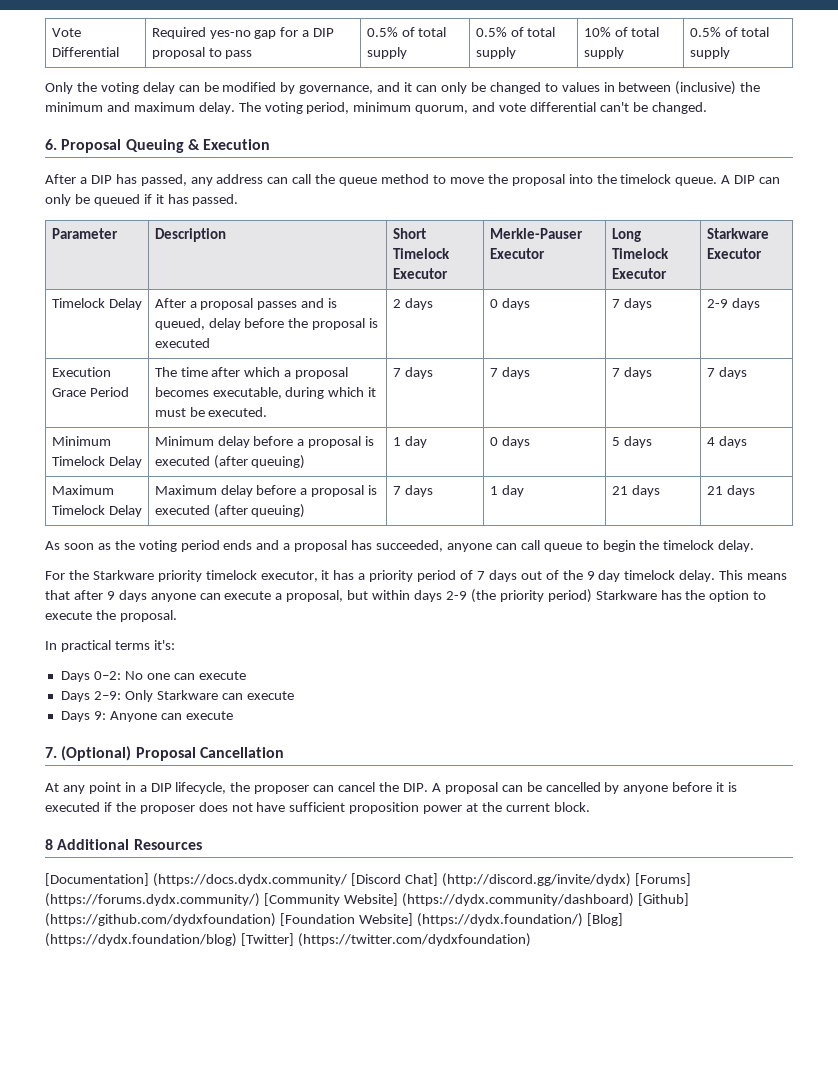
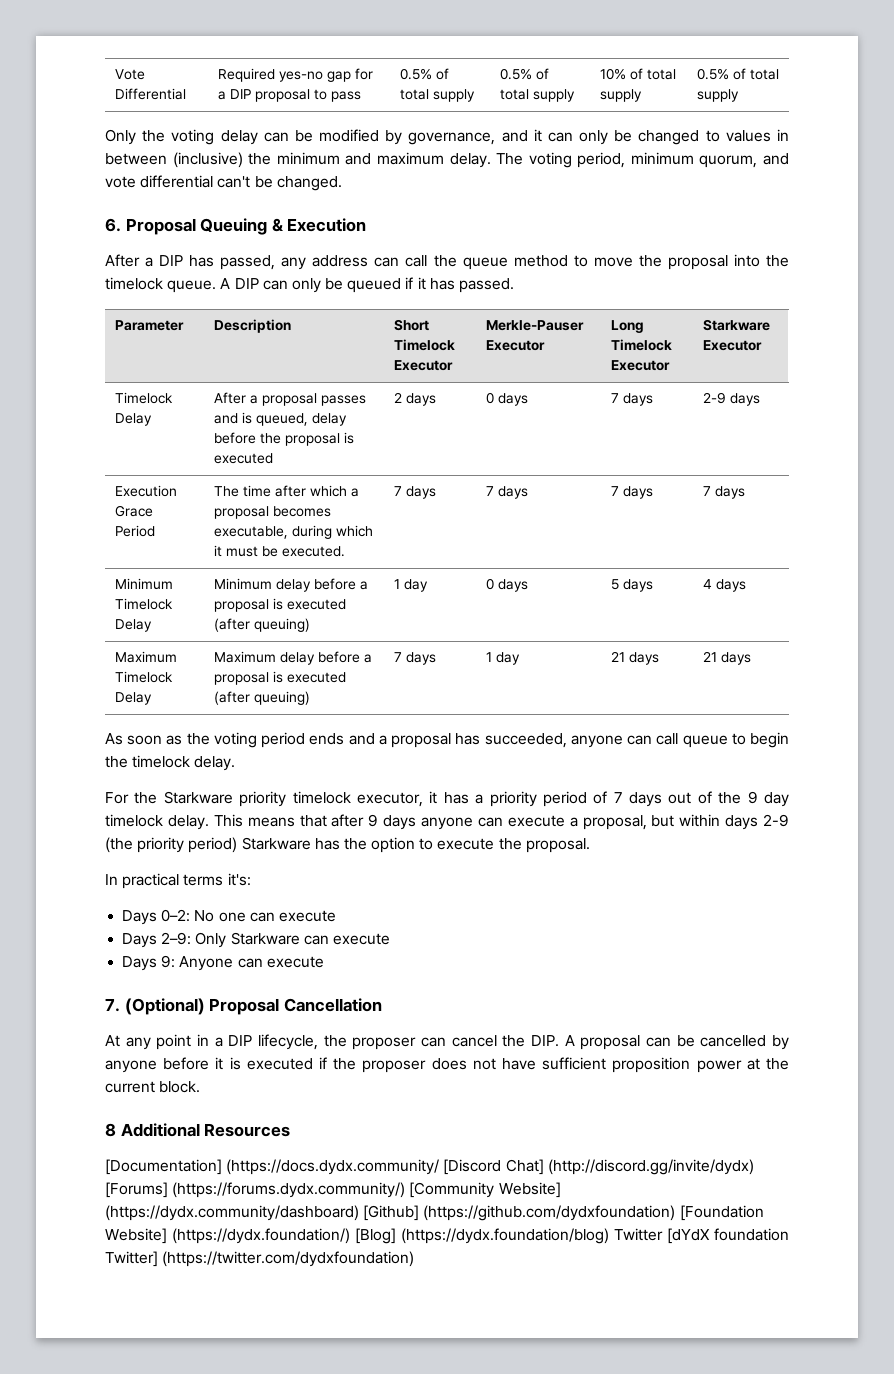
- [Documentation] (https://docs.dydx.community/ [Discord Chat] (http://discord.gg/invite/dydx) [Forums] (https://forums.dydx.community/) [Community Website] (https://dydx.community/dashboard) [Github] (https://github.com/dydxfoundation) [Foundation Website] (https://dydx.foundation/) [Blog] (https://dydx.foundation/blog) [Twitter] (https://twitter.com/dydxfoundation)
+ [Documentation] (https://docs.dydx.community/ [Discord Chat] (http://discord.gg/invite/dydx) [Forums] (https://forums.dydx.community/) [Community Website] (https://dydx.community/dashboard) [Github] (https://github.com/dydxfoundation) [Foundation Website] (https://dydx.foundation/) [Blog] (https://dydx.foundation/blog) Twitter [dYdX foundation Twitter] (https://twitter.com/dydxfoundation)

